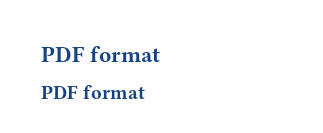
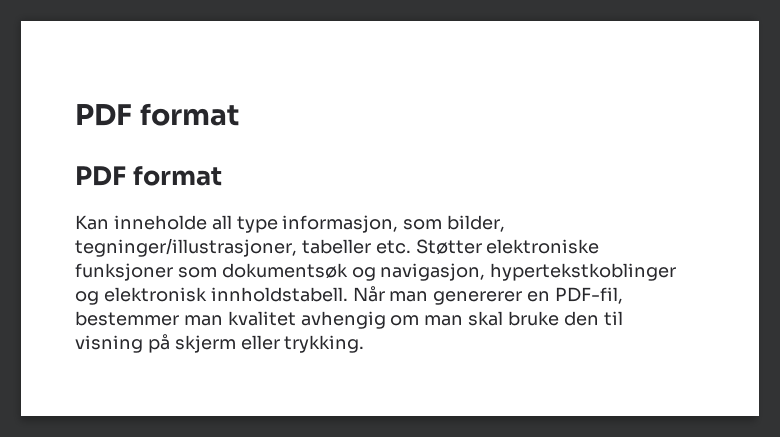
+ Kan inneholde all type informasjon, som bilder, tegninger/illustrasjoner, tabeller etc. Støtter elektroniske funksjoner som dokumentsøk og navigasjon, hypertekstkoblinger og elektronisk innholdstabell. Når man genererer en PDF-fil, bestemmer man kvalitet avhengig om man skal bruke den til visning på skjerm eller trykking.

